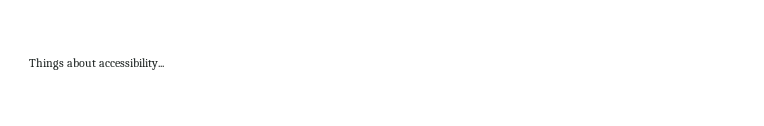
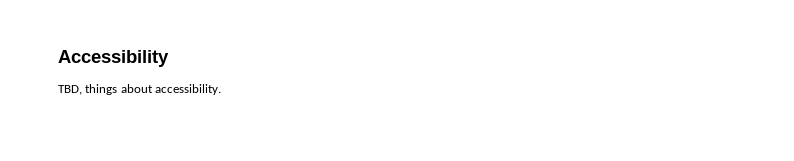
- Things about accessibility...
+ Accessibility
+ TBD, things about accessibility.

